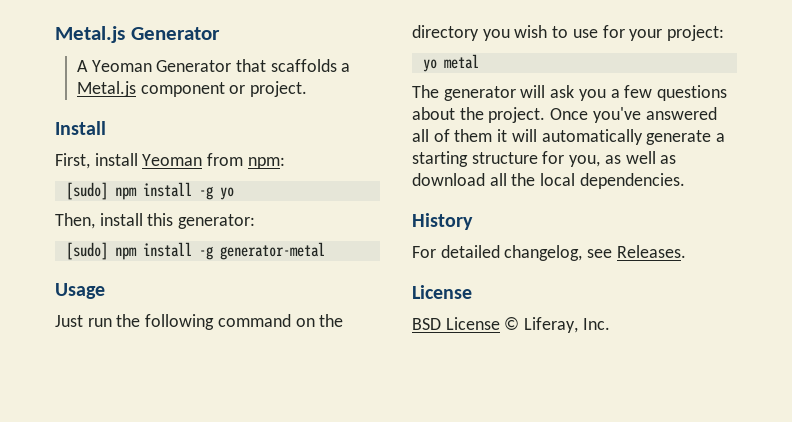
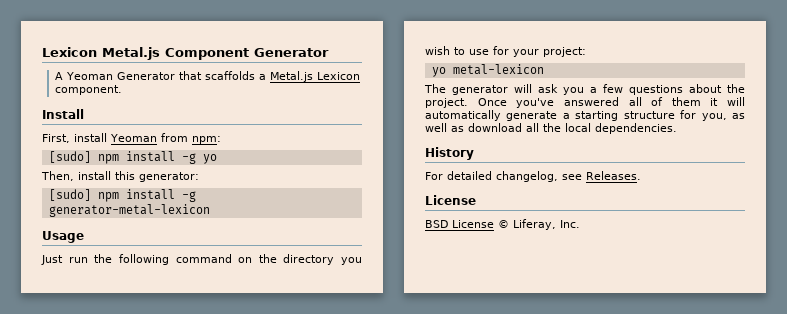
- Metal.js Generator
+ Lexicon Metal.js Component Generator
- A Yeoman Generator that scaffolds a Metal.js component or project.
+ A Yeoman Generator that scaffolds a Metal.js Lexicon component.
- [sudo] npm install -g generator-metal
+ [sudo] npm install -g generator-metal-lexicon
- yo metal
+ yo metal-lexicon

